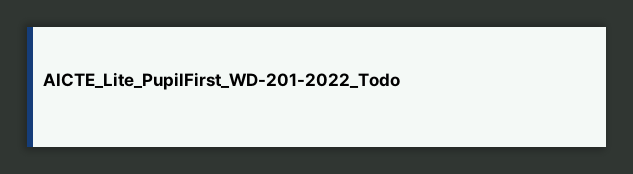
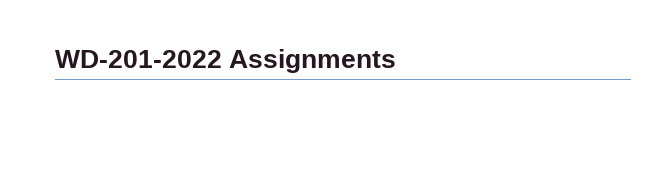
- AICTE_Lite_PupilFirst_WD-201-2022_Todo
+ WD-201-2022 Assignments

